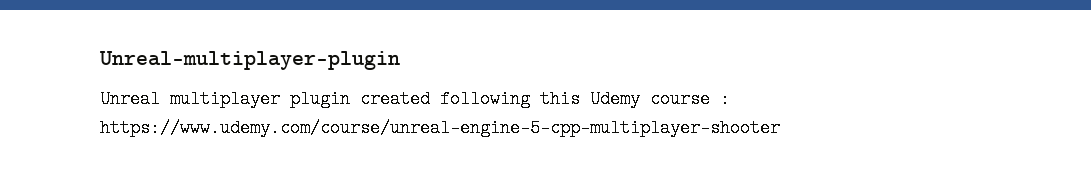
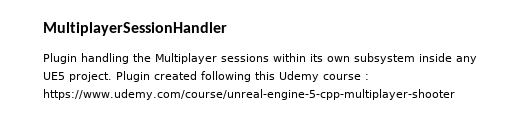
- Unreal-multiplayer-plugin
- Unreal multiplayer plugin created following this Udemy course : https://www.udemy.com/course/unreal-engine-5-cpp-multiplayer-shooter
+ MultiplayerSessionHandler
+ Plugin handling the Multiplayer sessions within its own subsystem inside any UE5 project. Plugin created following this Udemy course : https://www.udemy.com/course/unreal-engine-5-cpp-multiplayer-shooter

